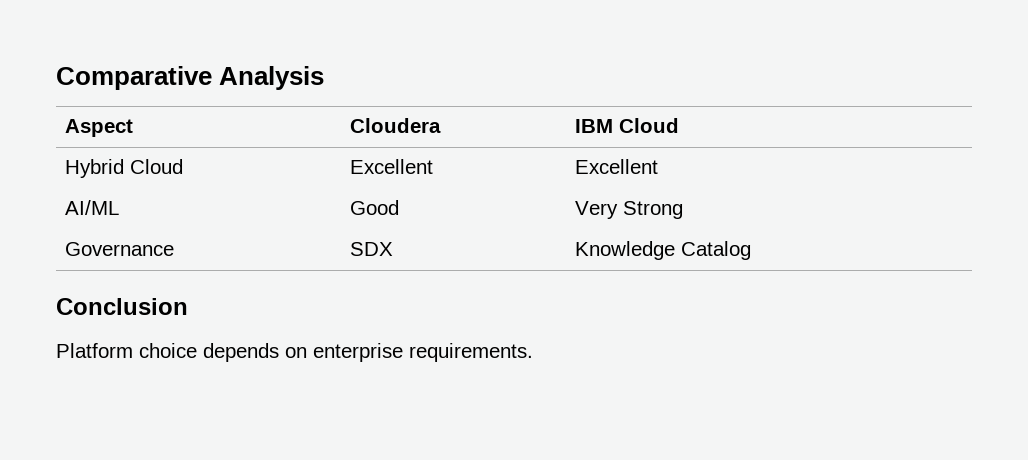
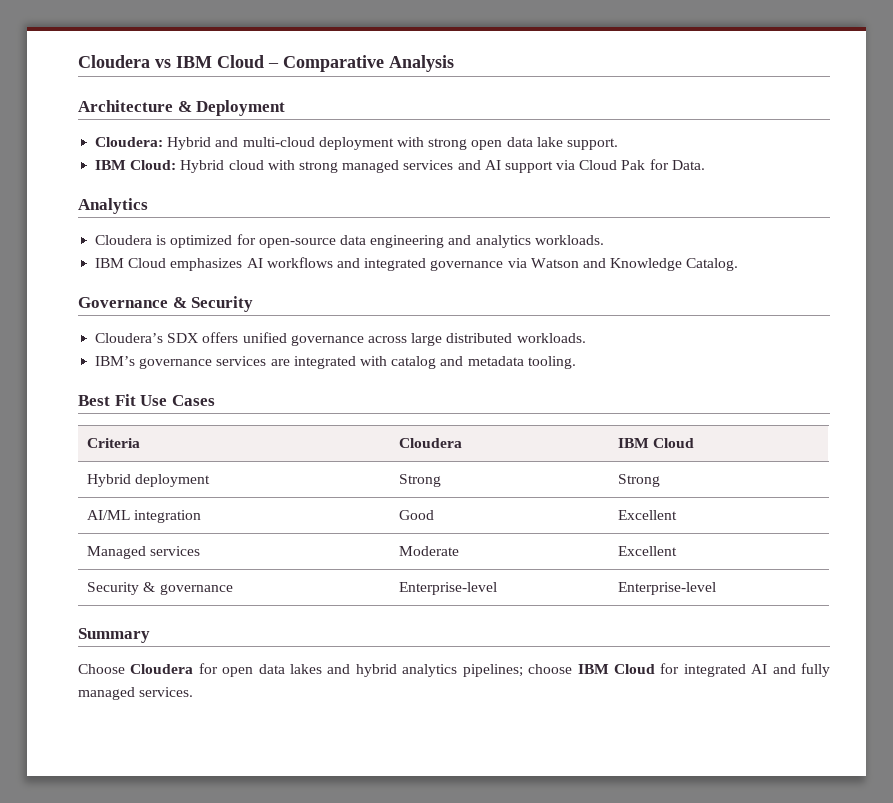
- Comparative Analysis
- Aspect | Cloudera | IBM Cloud
- Hybrid Cloud | Excellent | Excellent
- AI/ML | Good | Very Strong
- Governance | SDX | Knowledge Catalog
- Conclusion
- Platform choice depends on enterprise requirements.
+ Cloudera vs IBM Cloud – Comparative Analysis
+ Architecture & Deployment
+ Cloudera: Hybrid and multi-cloud deployment with strong open data lake support.
+ IBM Cloud: Hybrid cloud with strong managed services and AI support via Cloud Pak for Data.
+ Analytics
+ Cloudera is optimized for open-source data engineering and analytics workloads.
+ IBM Cloud emphasizes AI workflows and integrated governance via Watson and Knowledge Catalog.
+ Governance & Security
+ Cloudera’s SDX offers unified governance across large distributed workloads.
+ IBM’s governance services are integrated with catalog and metadata tooling.
+ Best Fit Use Cases
+ Criteria | Cloudera | IBM Cloud
+ Hybrid deployment | Strong | Strong
+ AI/ML integration | Good | Excellent
+ Managed services | Moderate | Excellent
+ Security & governance | Enterprise-level | Enterprise-level
+ Summary
+ Choose Cloudera for open data lakes and hybrid analytics pipelines; choose IBM Cloud for integrated AI and fully managed services.

